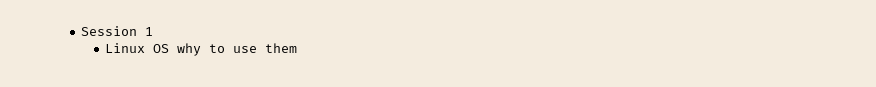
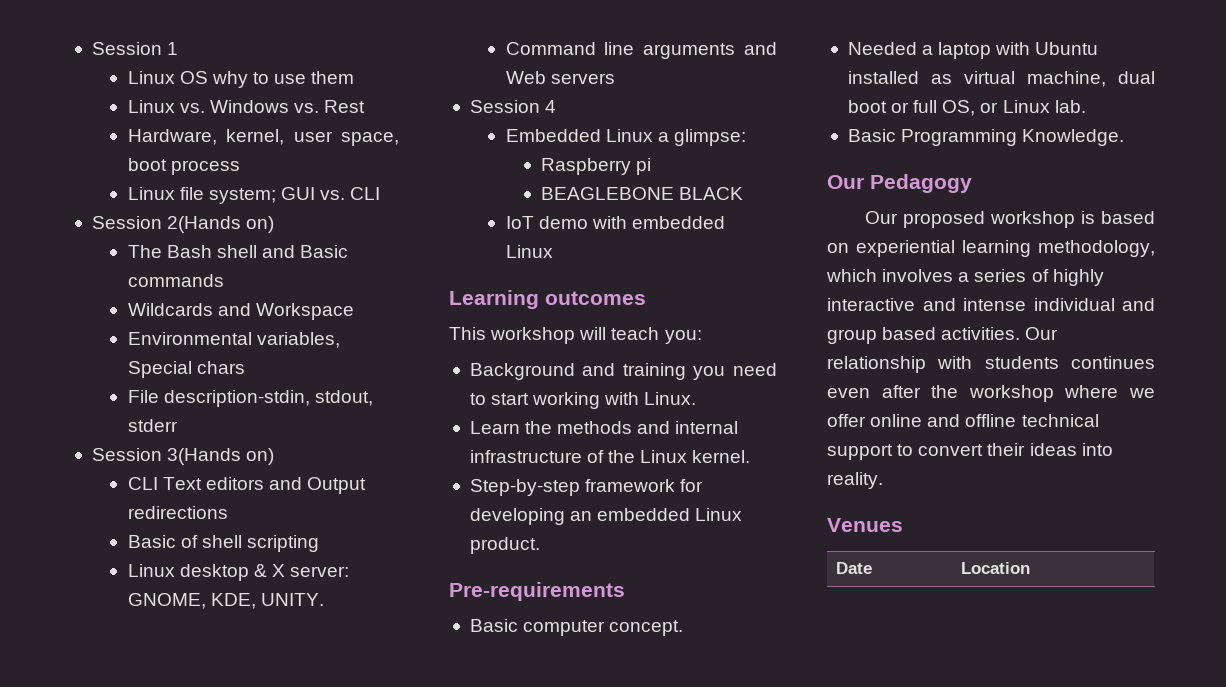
+ Linux vs. Windows vs. Rest
+ Hardware, kernel, user space, boot process
+ Linux file system; GUI vs. CLI
+ Session 2(Hands on)
+ The Bash shell and Basic commands
+ Wildcards and Workspace
+ Environmental variables, Special chars
+ File description-stdin, stdout, stderr
+ Session 3(Hands on)
+ CLI Text editors and Output redirections
+ Basic of shell scripting
+ Linux desktop & X server: GNOME, KDE, UNITY.
+ Command line arguments and Web servers
+ Session 4
+ Embedded Linux a glimpse:
+ Raspberry pi
+ BEAGLEBONE BLACK
+ IoT demo with embedded Linux
+ Learning outcomes
+ This workshop will teach you:
+ Background and training you need to start working with Linux.
+ Learn the methods and internal infrastructure of the Linux kernel.
+ Step-by-step framework for developing an embedded Linux product.
+ Pre-requirements
+ Basic computer concept.
+ Needed a laptop with Ubuntu installed as virtual machine, dual boot or full OS, or Linux lab.
+ Basic Programming Knowledge.
+ Our Pedagogy
+ Our proposed workshop is based on experiential learning methodology, which involves a series of highly interactive and intense individual and group based activities. Our relationship with students continues even after the workshop where we offer online and offline technical support to convert their ideas into reality.
+ Venues
+ Date | Location

